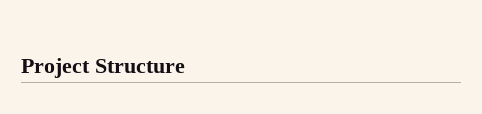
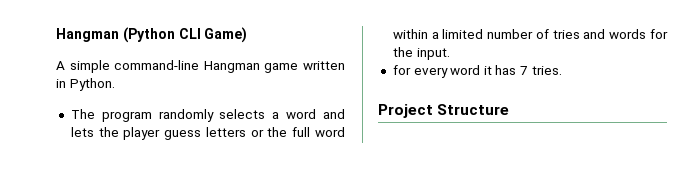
+ Hangman (Python CLI Game)
+ A simple command-line Hangman game written in Python.
+ The program randomly selects a word and lets the player guess letters or the full word within a limited number of tries and words for the input.
+ for every word it has 7 tries.

